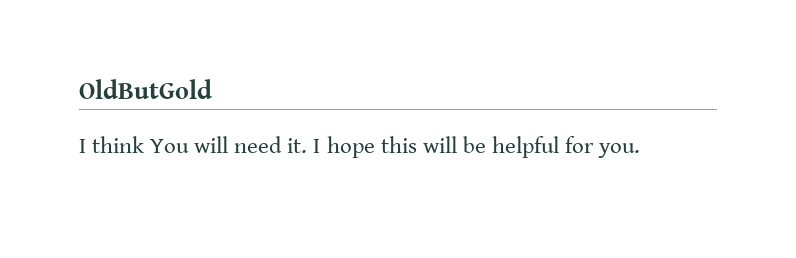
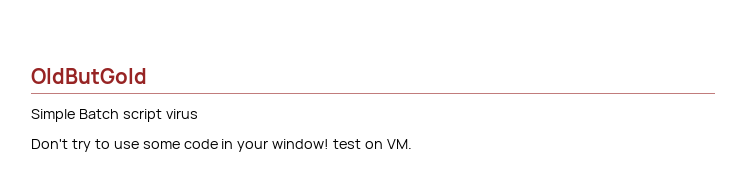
- I think You will need it. I hope this will be helpful for you.
+ Simple Batch script virus
+ Don't try to use some code in your window! test on VM.

